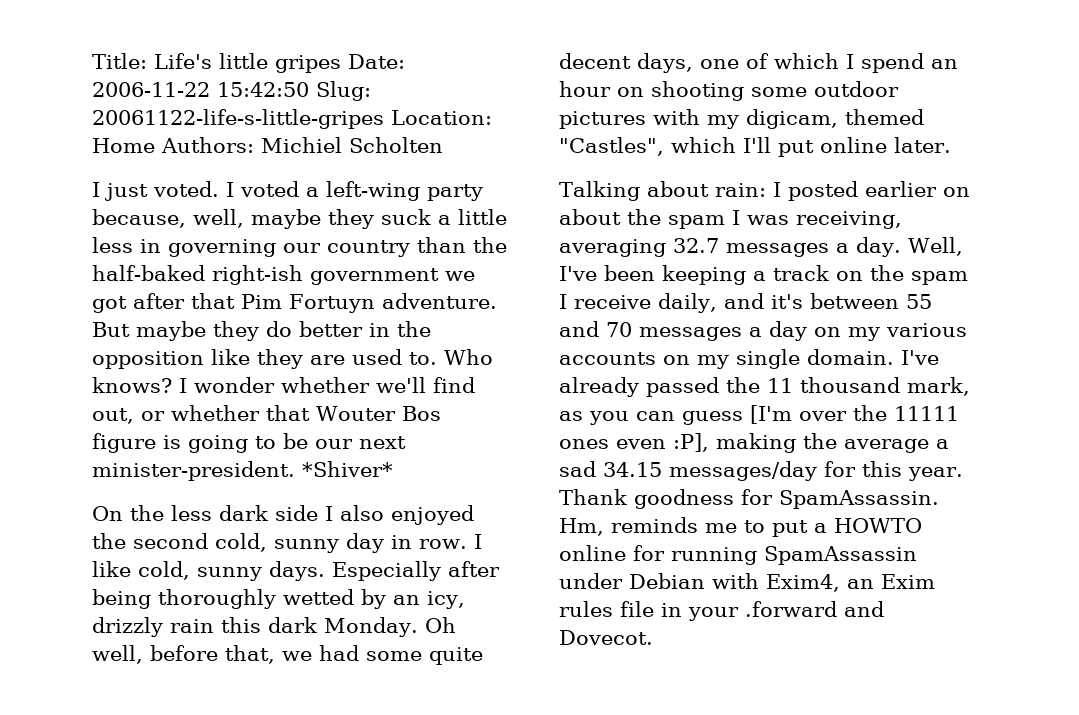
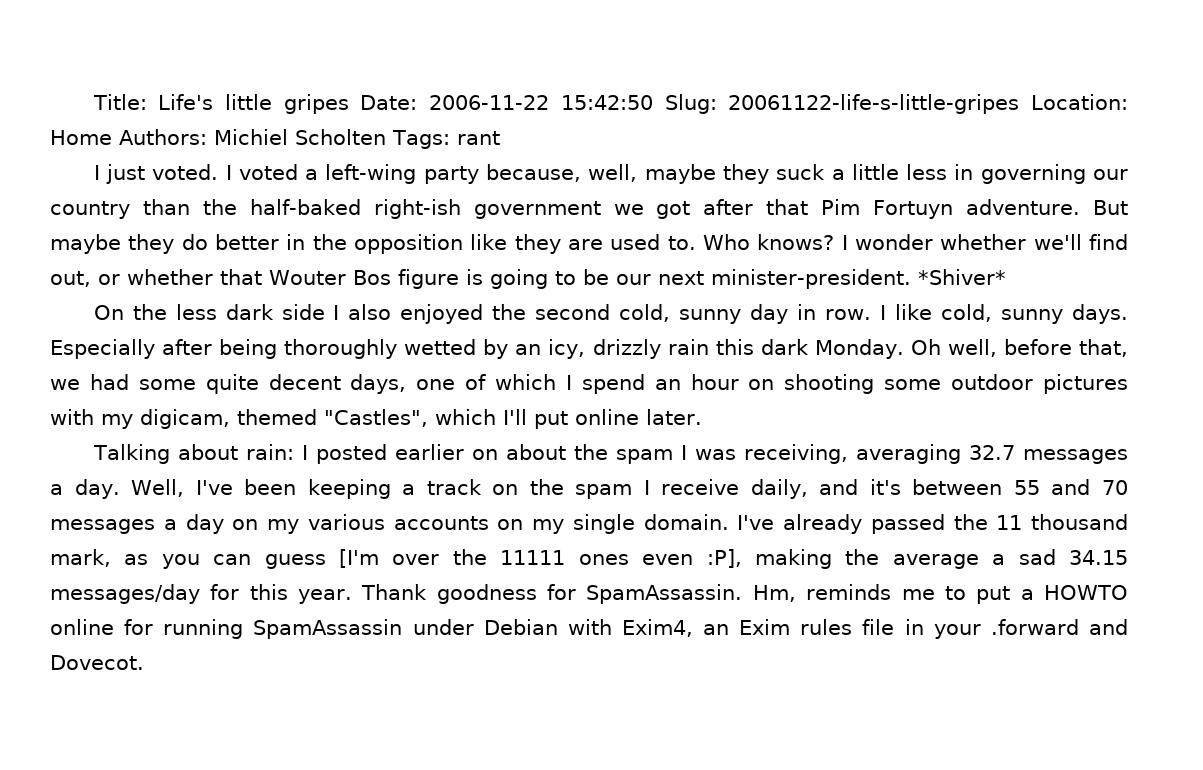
- Title: Life's little gripes Date: 2006-11-22 15:42:50 Slug: 20061122-life-s-little-gripes Location: Home Authors: Michiel Scholten
+ Title: Life's little gripes Date: 2006-11-22 15:42:50 Slug: 20061122-life-s-little-gripes Location: Home Authors: Michiel Scholten Tags: rant

